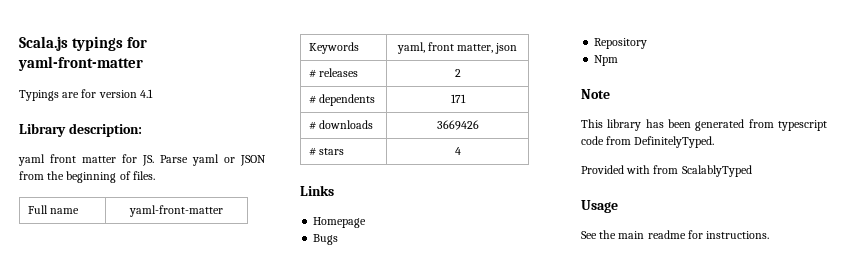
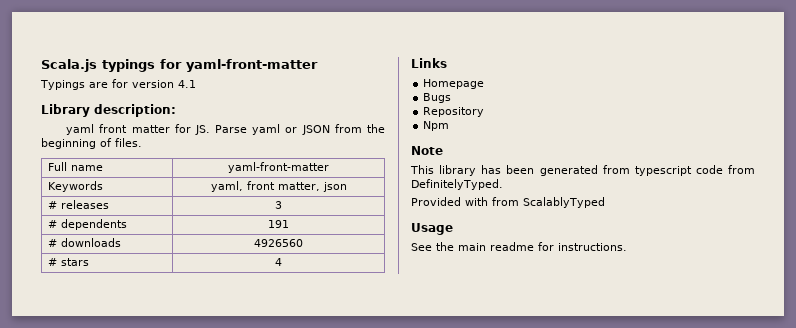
- # releases | 2
+ # releases | 3
- # dependents | 171
+ # dependents | 191
- # downloads | 3669426
+ # downloads | 4926560

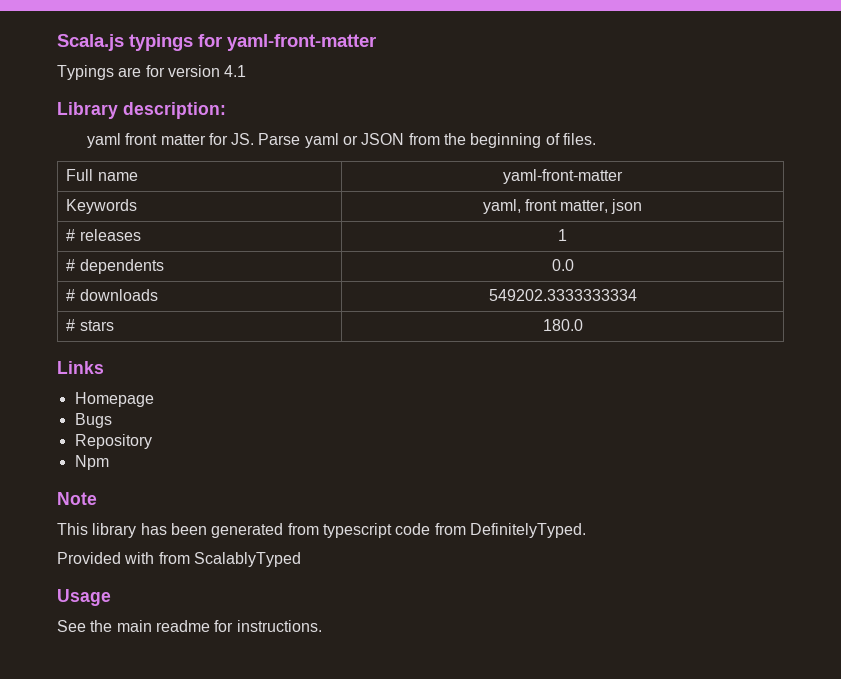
- # releases | 3
+ # releases | 1
- # dependents | 191
+ # dependents | 0.0
- # downloads | 4926560
+ # downloads | 549202.3333333334
- # stars | 4
+ # stars | 180.0

